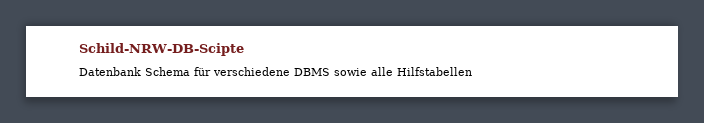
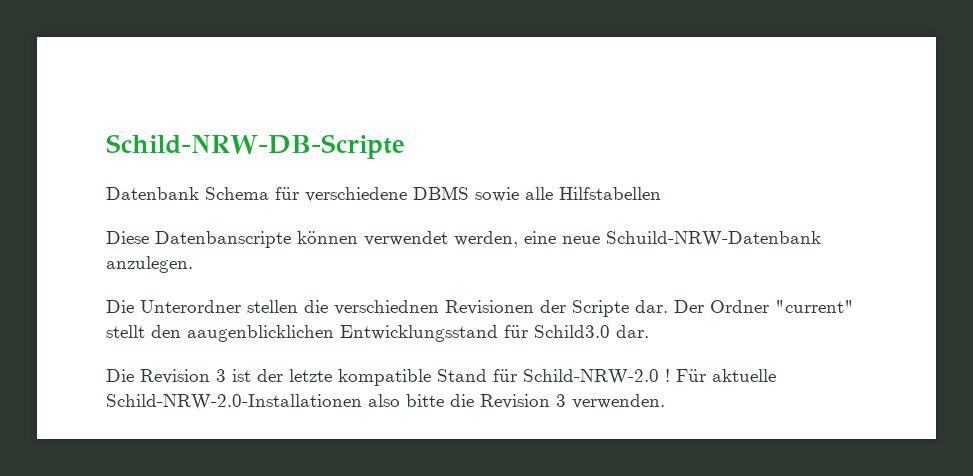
- Schild-NRW-DB-Scipte
+ Schild-NRW-DB-Scripte
+ Diese Datenbanscripte können verwendet werden, eine neue Schuild-NRW-Datenbank anzulegen.
+ Die Unterordner stellen die verschiednen Revisionen der Scripte dar. Der Ordner "current" stellt den aaugenblicklichen Entwicklungsstand für Schild3.0 dar.
+ Die Revision 3 ist der letzte kompatible Stand für Schild-NRW-2.0 ! Für aktuelle Schild-NRW-2.0-Installationen also bitte die Revision 3 verwenden.

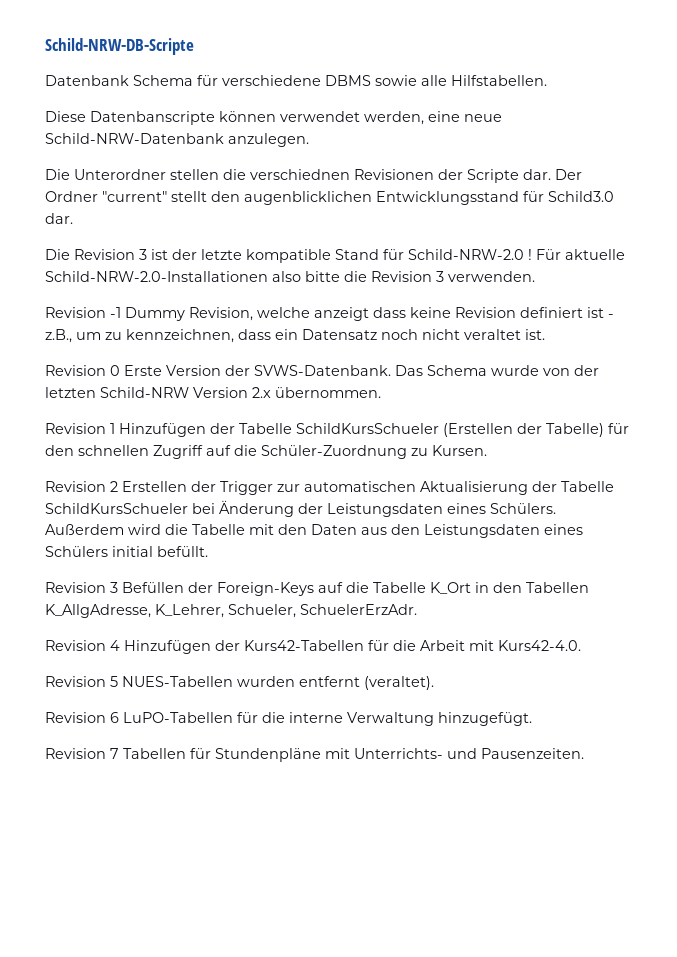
- Datenbank Schema für verschiedene DBMS sowie alle Hilfstabellen
+ Datenbank Schema für verschiedene DBMS sowie alle Hilfstabellen.
- Diese Datenbanscripte können verwendet werden, eine neue Schuild-NRW-Datenbank anzulegen.
+ Diese Datenbanscripte können verwendet werden, eine neue Schild-NRW-Datenbank anzulegen.
- Der Ordner "current" stellt den aaugenblicklichen Entwicklungsstand für Schild3.0 dar.
+ Der Ordner "current" stellt den augenblicklichen Entwicklungsstand für Schild3.0 dar.
+ Revision -1 Dummy Revision, welche anzeigt dass keine Revision definiert ist - z.B., um zu kennzeichnen, dass ein Datensatz noch nicht veraltet ist.
+ Revision 0 Erste Version der SVWS-Datenbank. Das Schema wurde von der letzten Schild-NRW Version 2.x übernommen.
+ Revision 1 Hinzufügen der Tabelle SchildKursSchueler (Erstellen der Tabelle) für den schnellen Zugriff auf die Schüler-Zuordnung zu Kursen.
+ Revision 2 Erstellen der Trigger zur automatischen Aktualisierung der Tabelle SchildKursSchueler bei Änderung der Leistungsdaten eines Schülers. Außerdem wird die Tabelle mit den Daten aus den Leistungsdaten eines Schülers initial befüllt.
+ Revision 3 Befüllen der Foreign-Keys auf die Tabelle K_Ort in den Tabellen K_AllgAdresse, K_Lehrer, Schueler, SchuelerErzAdr.
+ Revision 4 Hinzufügen der Kurs42-Tabellen für die Arbeit mit Kurs42-4.0.
+ Revision 5 NUES-Tabellen wurden entfernt (veraltet).
+ Revision 6 LuPO-Tabellen für die interne Verwaltung hinzugefügt.
+ Revision 7 Tabellen für Stundenpläne mit Unterrichts- und Pausenzeiten.

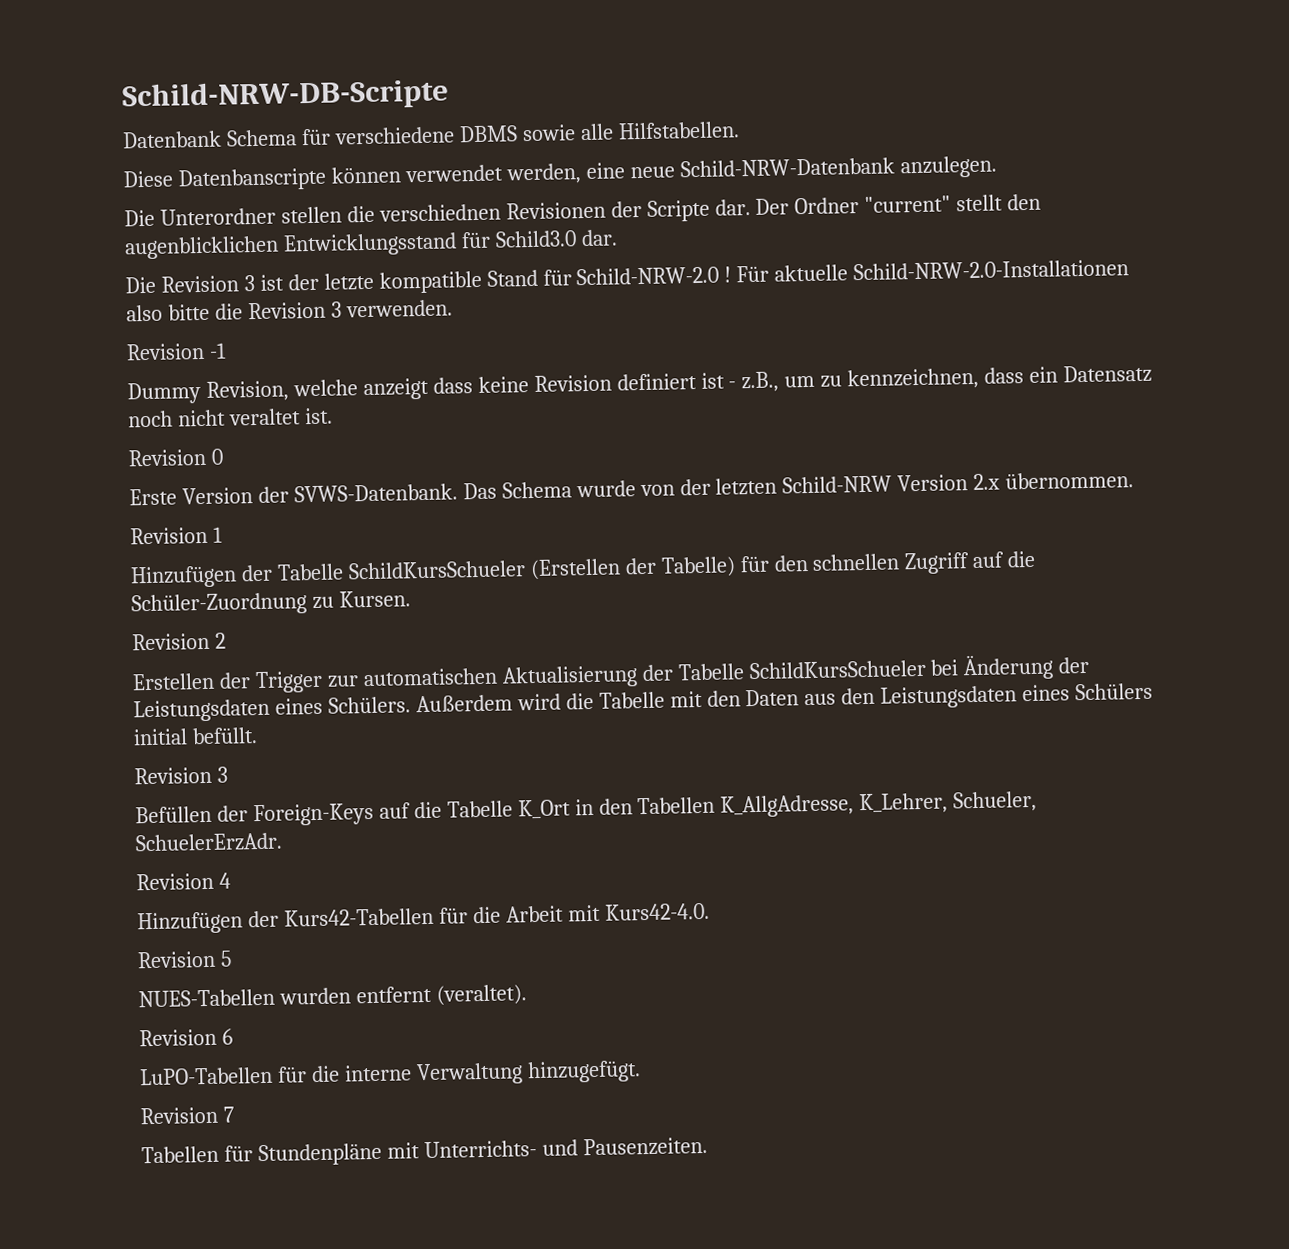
- Revision -1 Dummy Revision, welche anzeigt dass keine Revision definiert ist - z.B., um zu kennzeichnen, dass ein Datensatz noch nicht veraltet ist.
+ Revision -1
+ Dummy Revision, welche anzeigt dass keine Revision definiert ist - z.B., um zu kennzeichnen, dass ein Datensatz noch nicht veraltet ist.
- Revision 0 Erste Version der SVWS-Datenbank.
+ Revision 0
+ Erste Version der SVWS-Datenbank.
- Revision 1 Hinzufügen der Tabelle SchildKursSchueler (Erstellen der Tabelle) für den schnellen Zugriff auf die Schüler-Zuordnung zu Kursen.
+ Revision 1
+ Hinzufügen der Tabelle SchildKursSchueler (Erstellen der Tabelle) für den schnellen Zugriff auf die Schüler-Zuordnung zu Kursen.
- Revision 2 Erstellen der Trigger zur automatischen Aktualisierung der Tabelle SchildKursSchueler bei Änderung der Leistungsdaten eines Schülers.
+ Revision 2
+ Erstellen der Trigger zur automatischen Aktualisierung der Tabelle SchildKursSchueler bei Änderung der Leistungsdaten eines Schülers.
  Außerdem wird die Tabelle mit den Daten aus den Leistungsdaten eines Schülers initial befüllt.
- Revision 3 Befüllen der Foreign-Keys auf die Tabelle K_Ort in den Tabellen K_AllgAdresse, K_Lehrer, Schueler, SchuelerErzAdr.
+ Revision 3
+ Befüllen der Foreign-Keys auf die Tabelle K_Ort in den Tabellen K_AllgAdresse, K_Lehrer, Schueler, SchuelerErzAdr.
- Revision 4 Hinzufügen der Kurs42-Tabellen für die Arbeit mit Kurs42-4.0.
+ Revision 4
+ Hinzufügen der Kurs42-Tabellen für die Arbeit mit Kurs42-4.0.
- Revision 5 NUES-Tabellen wurden entfernt (veraltet).
+ Revision 5
+ NUES-Tabellen wurden entfernt (veraltet).
- Revision 6 LuPO-Tabellen für die interne Verwaltung hinzugefügt.
+ Revision 6
+ LuPO-Tabellen für die interne Verwaltung hinzugefügt.
- Revision 7 Tabellen für Stundenpläne mit Unterrichts- und Pausenzeiten.
+ Revision 7
+ Tabellen für Stundenpläne mit Unterrichts- und Pausenzeiten.

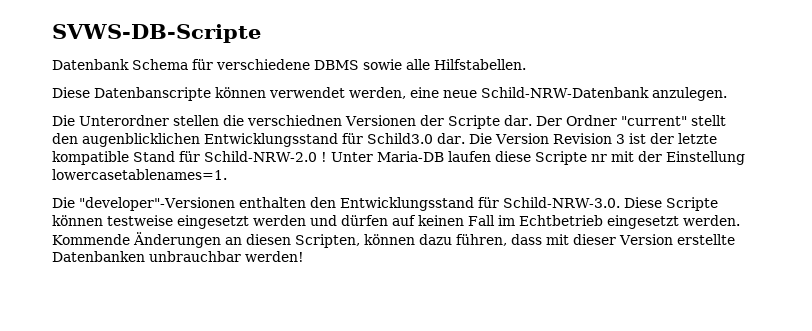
- Schild-NRW-DB-Scripte
+ SVWS-DB-Scripte
- Die Unterordner stellen die verschiednen Revisionen der Scripte dar.
+ Die Unterordner stellen die verschiednen Versionen der Scripte dar.
- Der Ordner "current" stellt den augenblicklichen Entwicklungsstand für Schild3.0 dar.
- Die Revision 3 ist der letzte kompatible Stand für Schild-NRW-2.0 !
+ Der Ordner "current" stellt den augenblicklichen Entwicklungsstand für Schild3.0 dar. Die Version Revision 3 ist der letzte kompatible Stand für Schild-NRW-2.0 !
- Für aktuelle Schild-NRW-2.0-Installationen also bitte die Revision 3 verwenden.
- Revision -1
- Dummy Revision, welche anzeigt dass keine Revision definiert ist - z.B., um zu kennzeichnen, dass ein Datensatz noch nicht veraltet ist.
- Revision 0
- Erste Version der SVWS-Datenbank. Das Schema wurde von der letzten Schild-NRW Version 2.x übernommen.
- Revision 1
- Hinzufügen der Tabelle SchildKursSchueler (Erstellen der Tabelle) für den schnellen Zugriff auf die Schüler-Zuordnung zu Kursen.
- Revision 2
- Erstellen der Trigger zur automatischen Aktualisierung der Tabelle SchildKursSchueler bei Änderung der Leistungsdaten eines Schülers. Außerdem wird die Tabelle mit den Daten aus den Leistungsdaten eines Schülers initial befüllt.
- Revision 3
- Befüllen der Foreign-Keys auf die Tabelle K_Ort in den Tabellen K_AllgAdresse, K_Lehrer, Schueler, SchuelerErzAdr.
- Revision 4
- Hinzufügen der Kurs42-Tabellen für die Arbeit mit Kurs42-4.0.
- Revision 5
- NUES-Tabellen wurden entfernt (veraltet).
- Revision 6
- LuPO-Tabellen für die interne Verwaltung hinzugefügt.
- Revision 7
- Tabellen für Stundenpläne mit Unterrichts- und Pausenzeiten.
+ Unter Maria-DB laufen diese Scripte nr mit der Einstellung lowercasetablenames=1.
+ Die "developer"-Versionen enthalten den Entwicklungsstand für Schild-NRW-3.0. Diese Scripte können testweise eingesetzt werden und dürfen auf keinen Fall im Echtbetrieb eingesetzt werden. Kommende Änderungen an diesen Scripten, können dazu führen, dass mit dieser Version erstellte Datenbanken unbrauchbar werden!

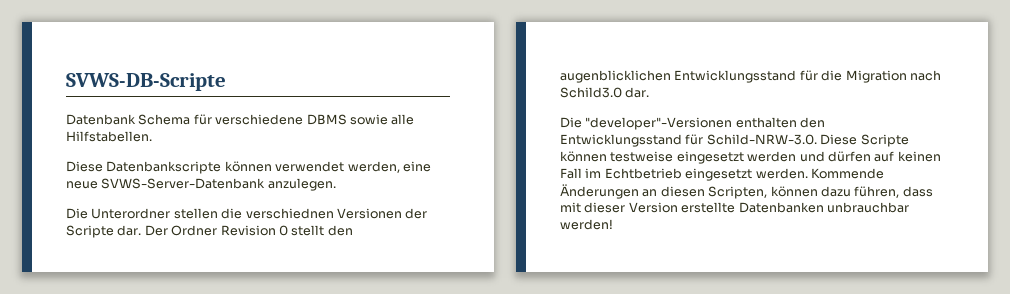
- Diese Datenbanscripte können verwendet werden, eine neue Schild-NRW-Datenbank anzulegen.
+ Diese Datenbankscripte können verwendet werden, eine neue SVWS-Server-Datenbank anzulegen.
- Der Ordner "current" stellt den augenblicklichen Entwicklungsstand für Schild3.0 dar. Die Version Revision 3 ist der letzte kompatible Stand für Schild-NRW-2.0 ! Unter Maria-DB laufen diese Scripte nr mit der Einstellung lowercasetablenames=1.
+ Der Ordner Revision 0 stellt den augenblicklichen Entwicklungsstand für die Migration nach Schild3.0 dar.

